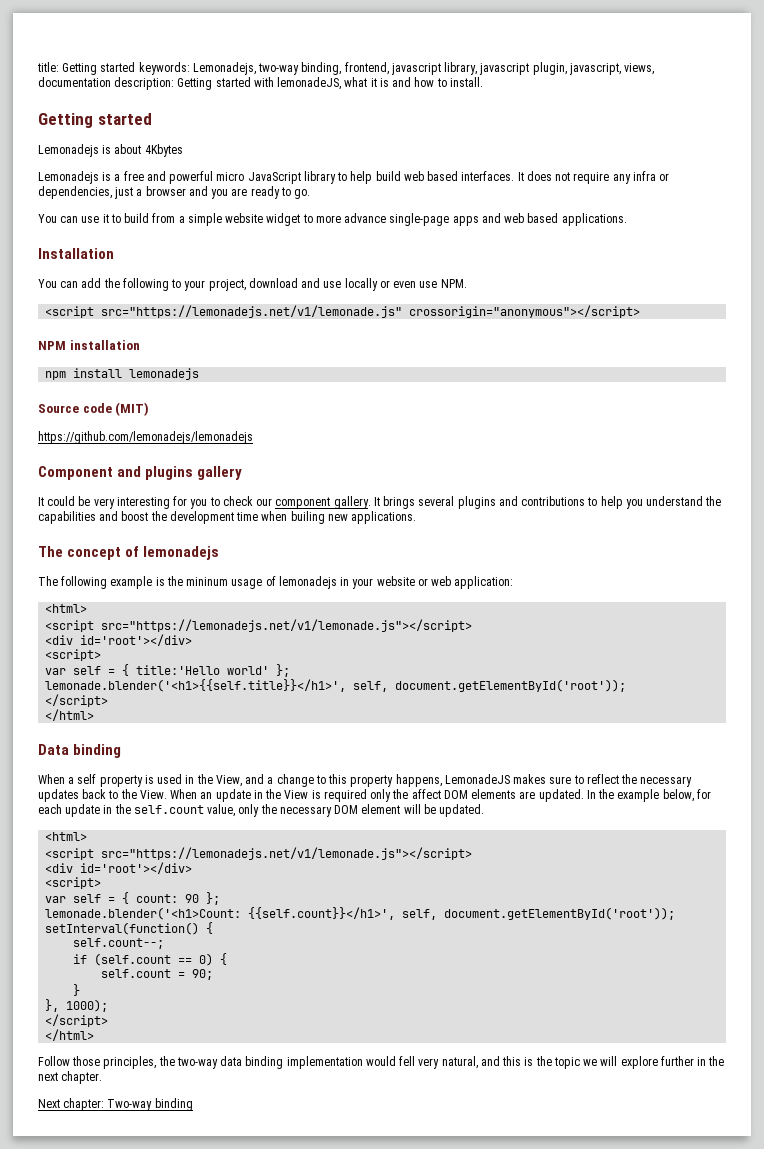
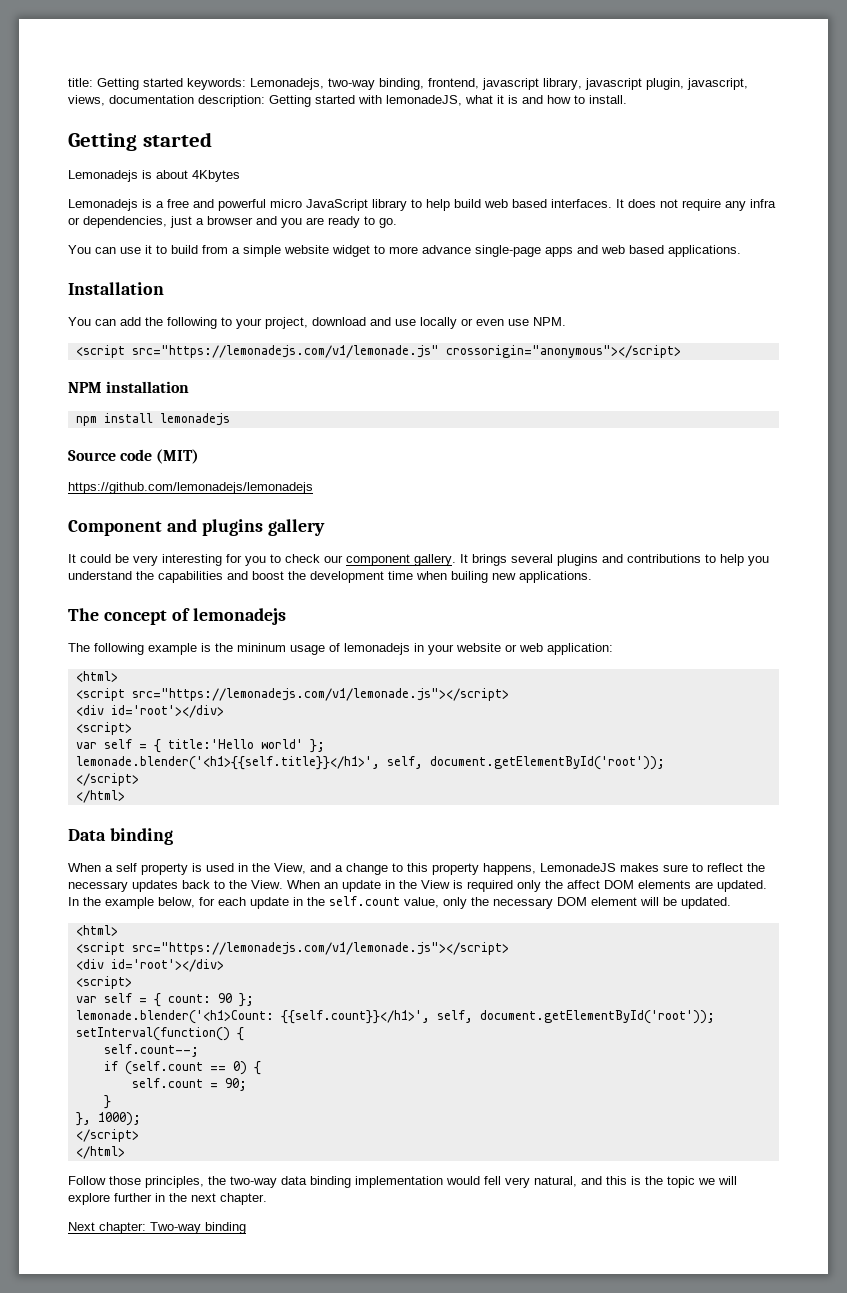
- <script src="https://lemonadejs.net/v1/lemonade.js" crossorigin="anonymous"></script>
+ <script src="https://lemonadejs.com/v1/lemonade.js" crossorigin="anonymous"></script>
  The following example is the mininum usage of lemonadejs in your website or web application:
  <html>
- <script src="https://lemonadejs.net/v1/lemonade.js"></script>
+ <script src="https://lemonadejs.com/v1/lemonade.js"></script>
  In the example below, for each update in the self.count value, only the necessary DOM element will be updated.
  <html>
- <script src="https://lemonadejs.net/v1/lemonade.js"></script>
+ <script src="https://lemonadejs.com/v1/lemonade.js"></script>

